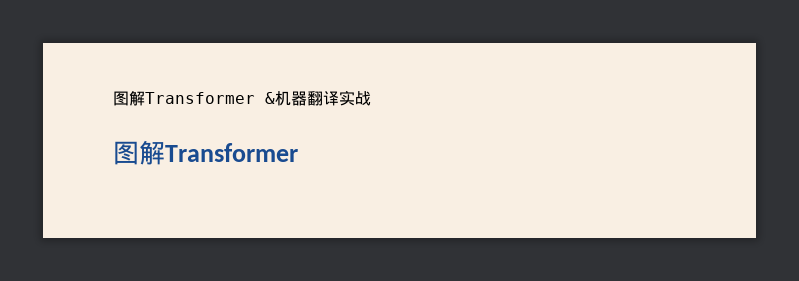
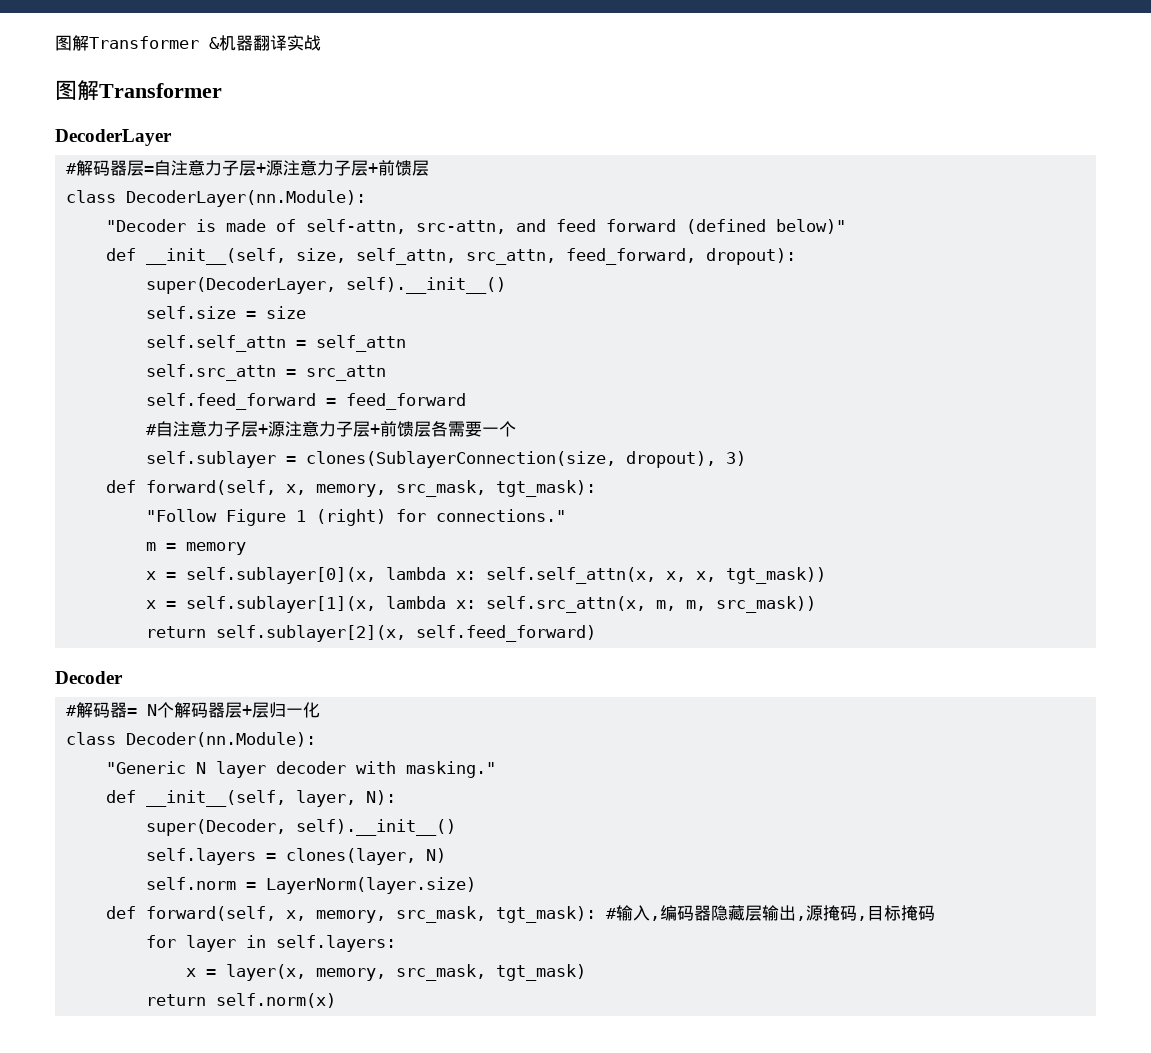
+ DecoderLayer
+ #解码器层=自注意力子层+源注意力子层+前馈层
+ class DecoderLayer(nn.Module):
+ "Decoder is made of self-attn, src-attn, and feed forward (defined below)"
+ def __init__(self, size, self_attn, src_attn, feed_forward, dropout):
+ super(DecoderLayer, self).__init__()
+ self.size = size
+ self.self_attn = self_attn
+ self.src_attn = src_attn
+ self.feed_forward = feed_forward
+ #自注意力子层+源注意力子层+前馈层各需要一个
+ self.sublayer = clones(SublayerConnection(size, dropout), 3)
+ def forward(self, x, memory, src_mask, tgt_mask):
+ "Follow Figure 1 (right) for connections."
+ m = memory
+ x = self.sublayer[0](x, lambda x: self.self_attn(x, x, x, tgt_mask))
+ x = self.sublayer[1](x, lambda x: self.src_attn(x, m, m, src_mask))
+ return self.sublayer[2](x, self.feed_forward)
+ Decoder
+ #解码器= N个解码器层+层归一化
+ class Decoder(nn.Module):
+ "Generic N layer decoder with masking."
+ def __init__(self, layer, N):
+ super(Decoder, self).__init__()
+ self.layers = clones(layer, N)
+ self.norm = LayerNorm(layer.size)
+ def forward(self, x, memory, src_mask, tgt_mask): #输入,编码器隐藏层输出,源掩码,目标掩码
+ for layer in self.layers:
+ x = layer(x, memory, src_mask, tgt_mask)
+ return self.norm(x)

